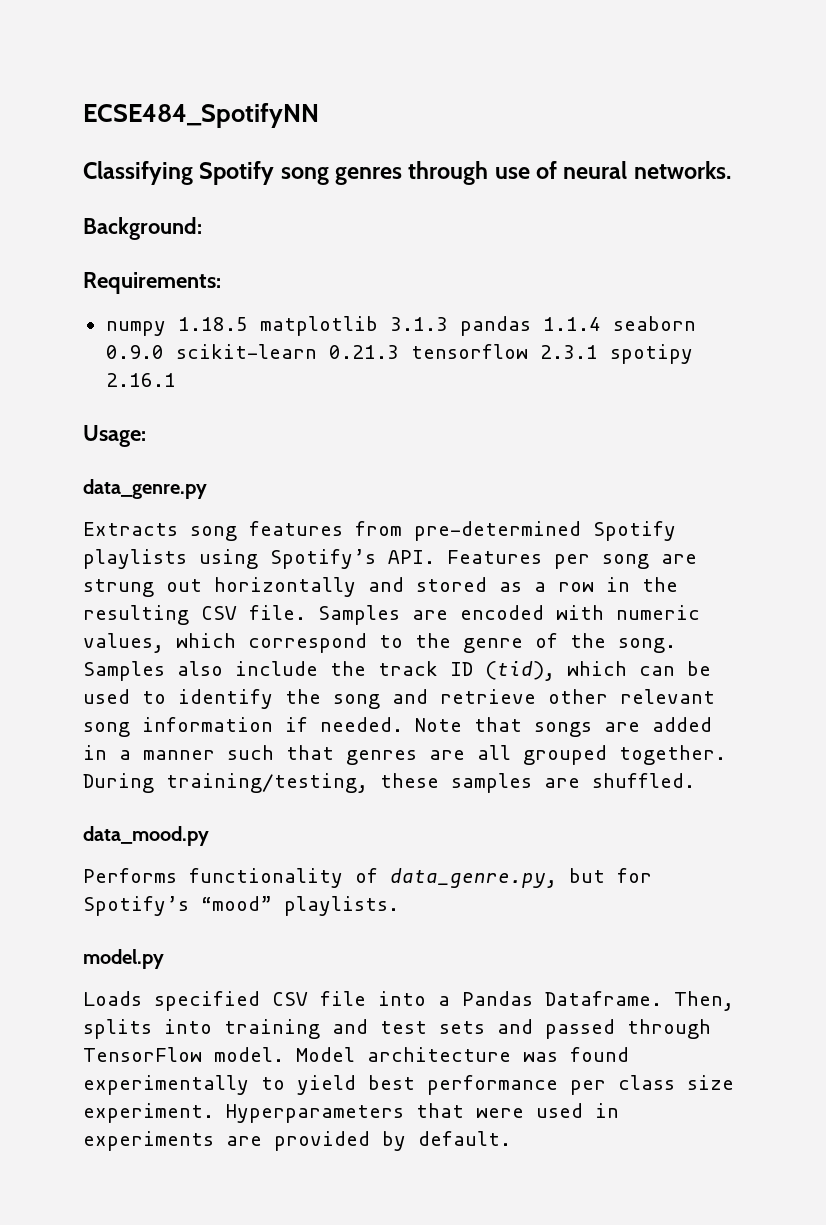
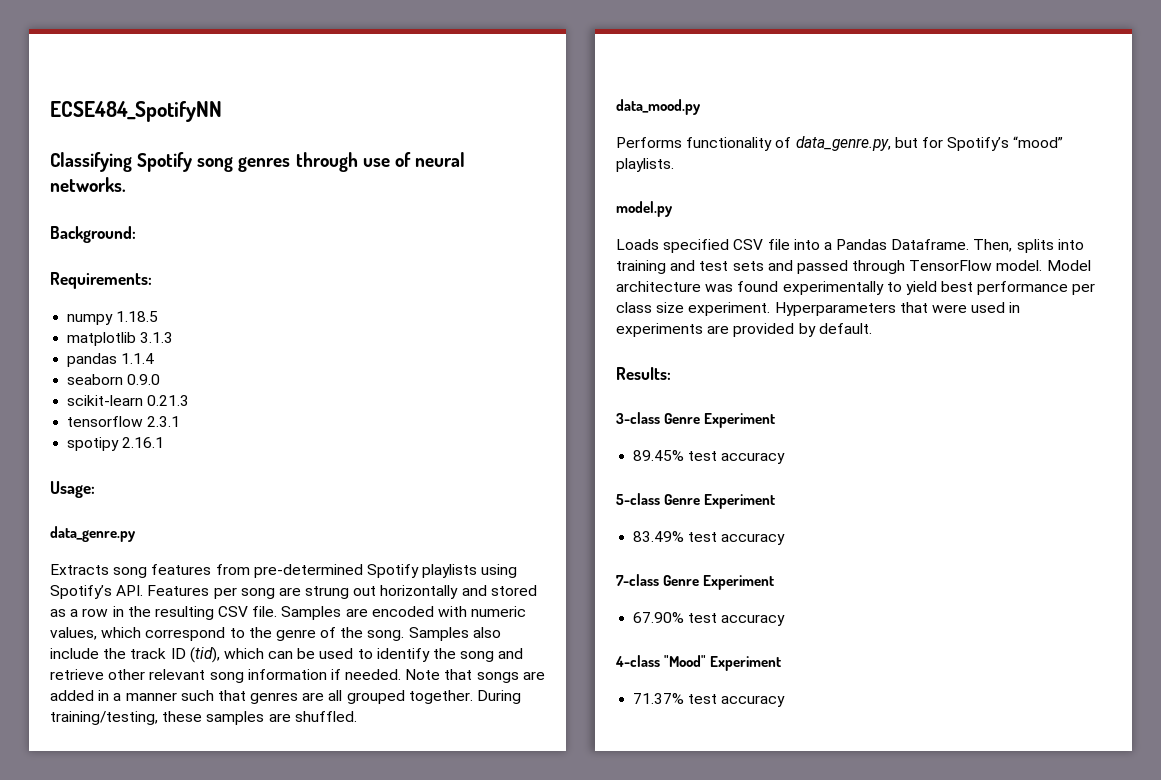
- numpy 1.18.5 matplotlib 3.1.3 pandas 1.1.4 seaborn 0.9.0 scikit-learn 0.21.3 tensorflow 2.3.1 spotipy 2.16.1
+ numpy 1.18.5
+ matplotlib 3.1.3
+ pandas 1.1.4
+ seaborn 0.9.0
+ scikit-learn 0.21.3
+ tensorflow 2.3.1
+ spotipy 2.16.1
+ Results:
+ 3-class Genre Experiment
+ 89.45% test accuracy
+ 5-class Genre Experiment
+ 83.49% test accuracy
+ 7-class Genre Experiment
+ 67.90% test accuracy
+ 4-class "Mood" Experiment
+ 71.37% test accuracy

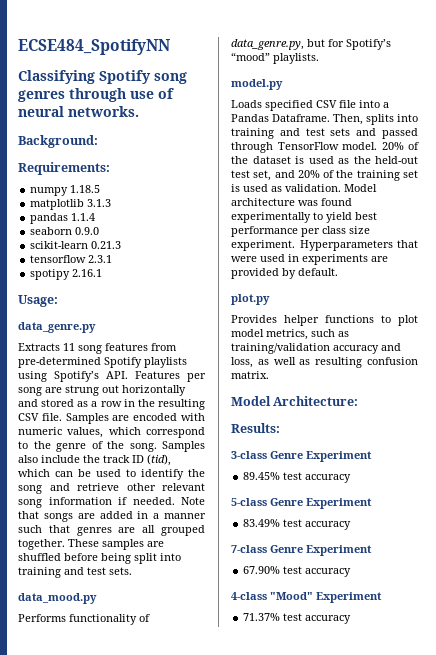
- Extracts song features from pre-determined Spotify playlists using Spotify’s API. Features per song are strung out horizontally and stored as a row in the resulting CSV file.
+ Extracts 11 song features from pre-determined Spotify playlists using Spotify’s API. Features per song are strung out horizontally and stored as a row in the resulting CSV file.
- During training/testing, these samples are shuffled.
+ These samples are shuffled before being split into training and test sets.
+ 20% of the dataset is used as the held-out test set, and 20% of the training set is used as validation.
+ plot.py
+ Provides helper functions to plot model metrics, such as training/validation accuracy and loss, as well as resulting confusion matrix.
+ Model Architecture:

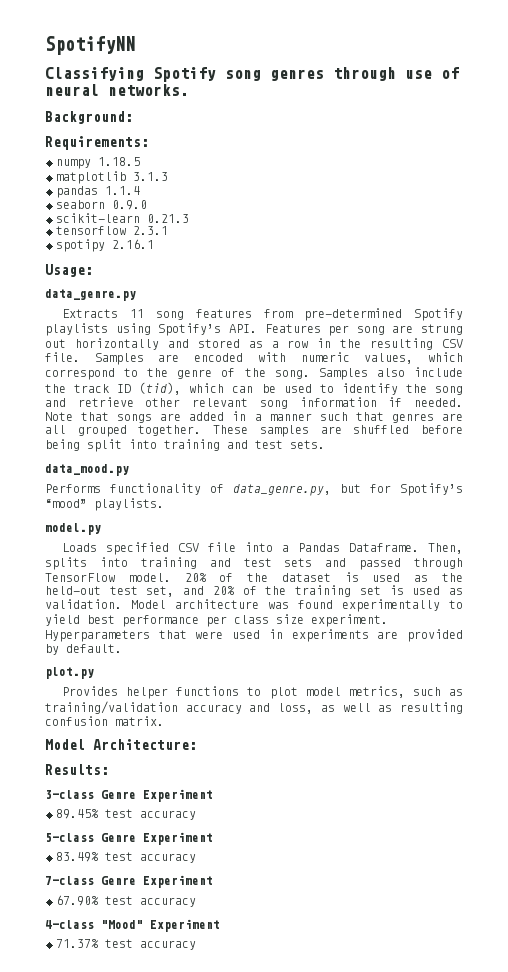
- ECSE484_SpotifyNN
+ SpotifyNN

